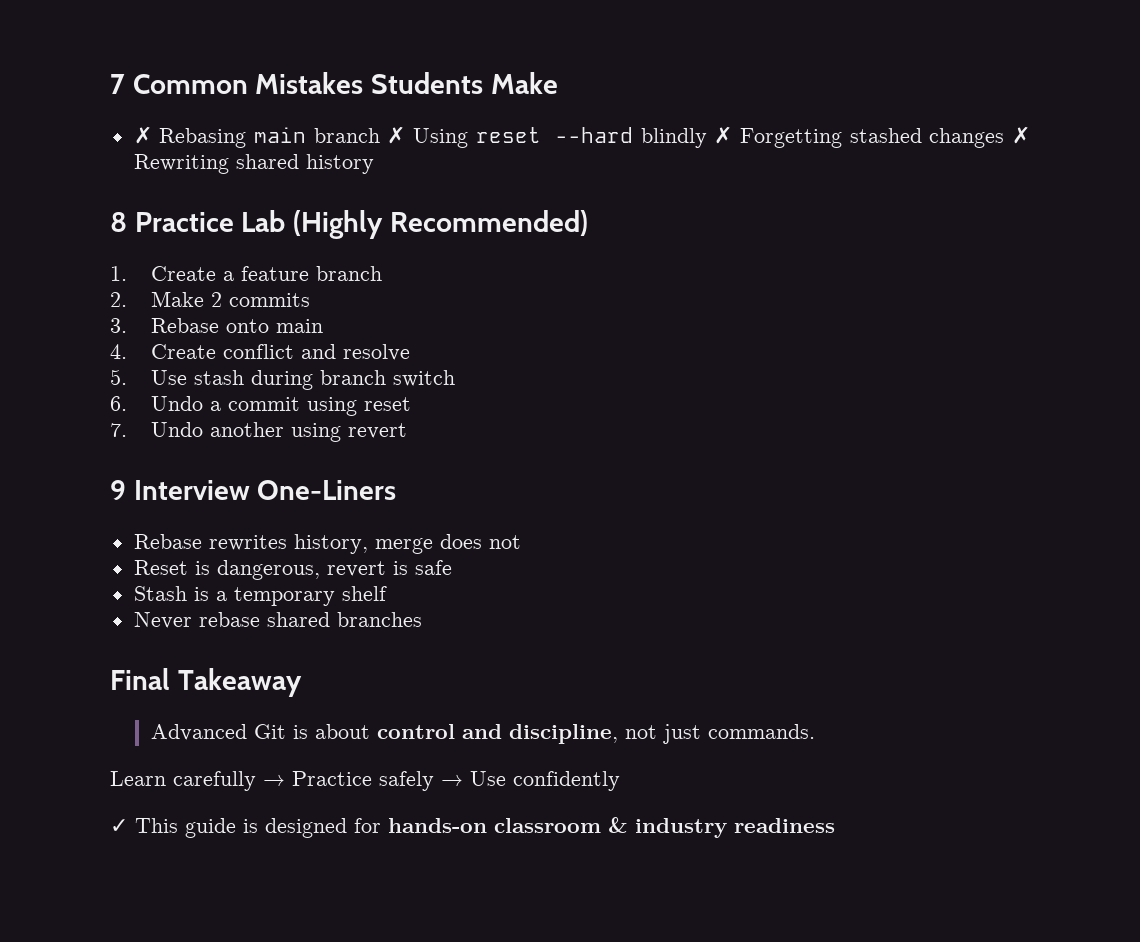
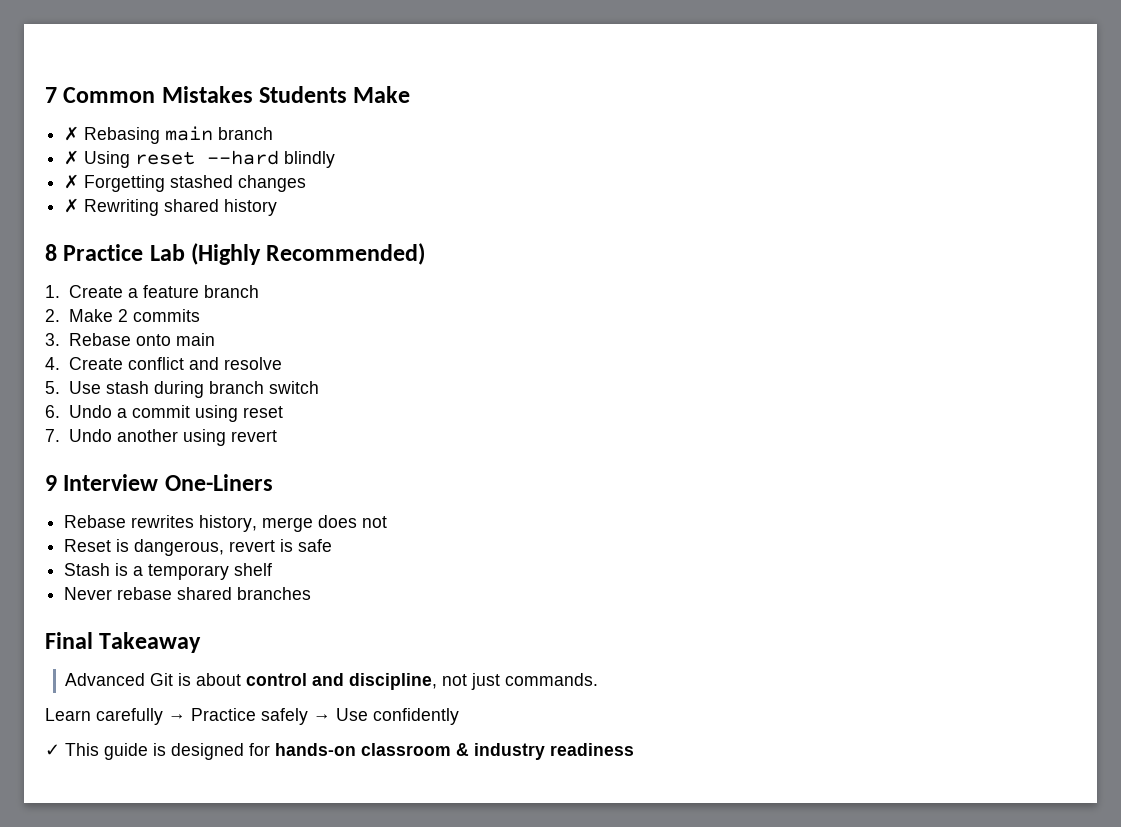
- ✗ Rebasing main branch ✗ Using reset --hard blindly ✗ Forgetting stashed changes ✗ Rewriting shared history
+ ✗ Rebasing main branch
+ ✗ Using reset --hard blindly
+ ✗ Forgetting stashed changes
+ ✗ Rewriting shared history

